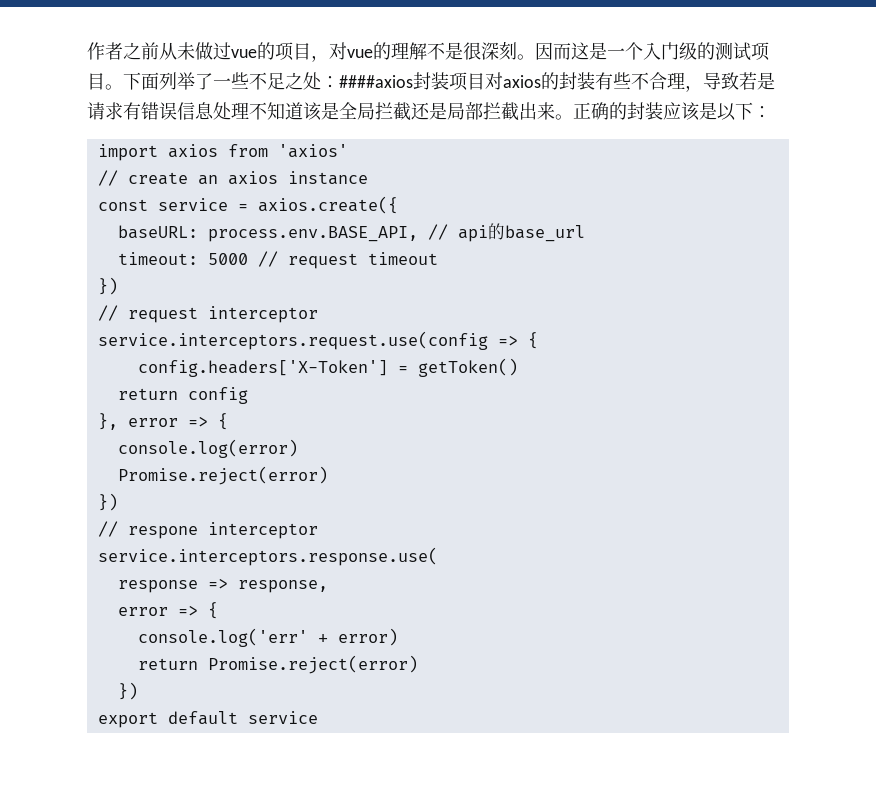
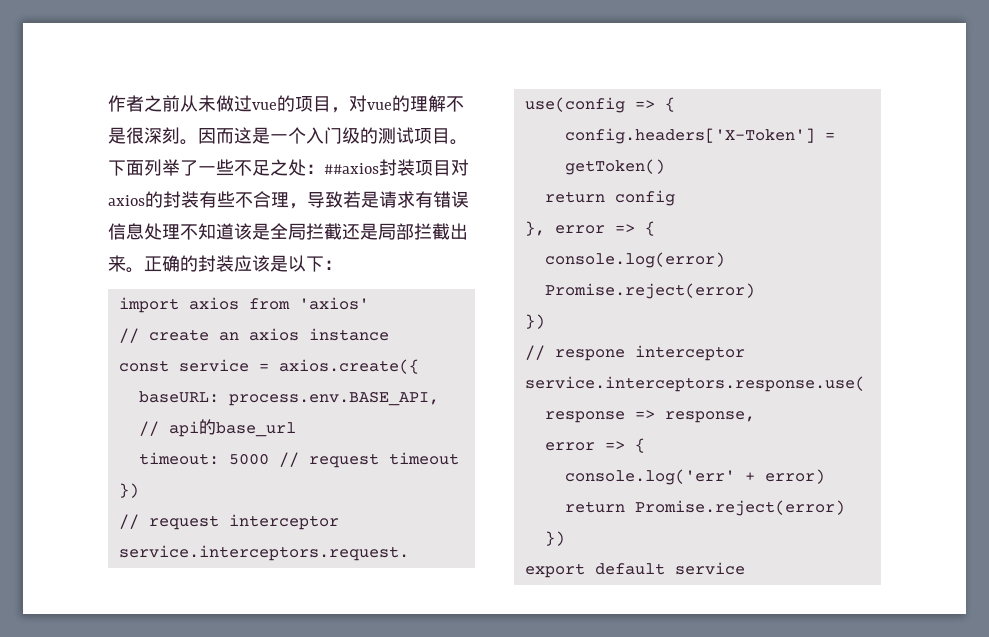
- 下面列举了一些不足之处：####axios封装项目对axios的封装有些不合理，导致若是请求有错误信息处理不知道该是全局拦截还是局部拦截出来。
+ 下面列举了一些不足之处：##axios封装项目对axios的封装有些不合理，导致若是请求有错误信息处理不知道该是全局拦截还是局部拦截出来。

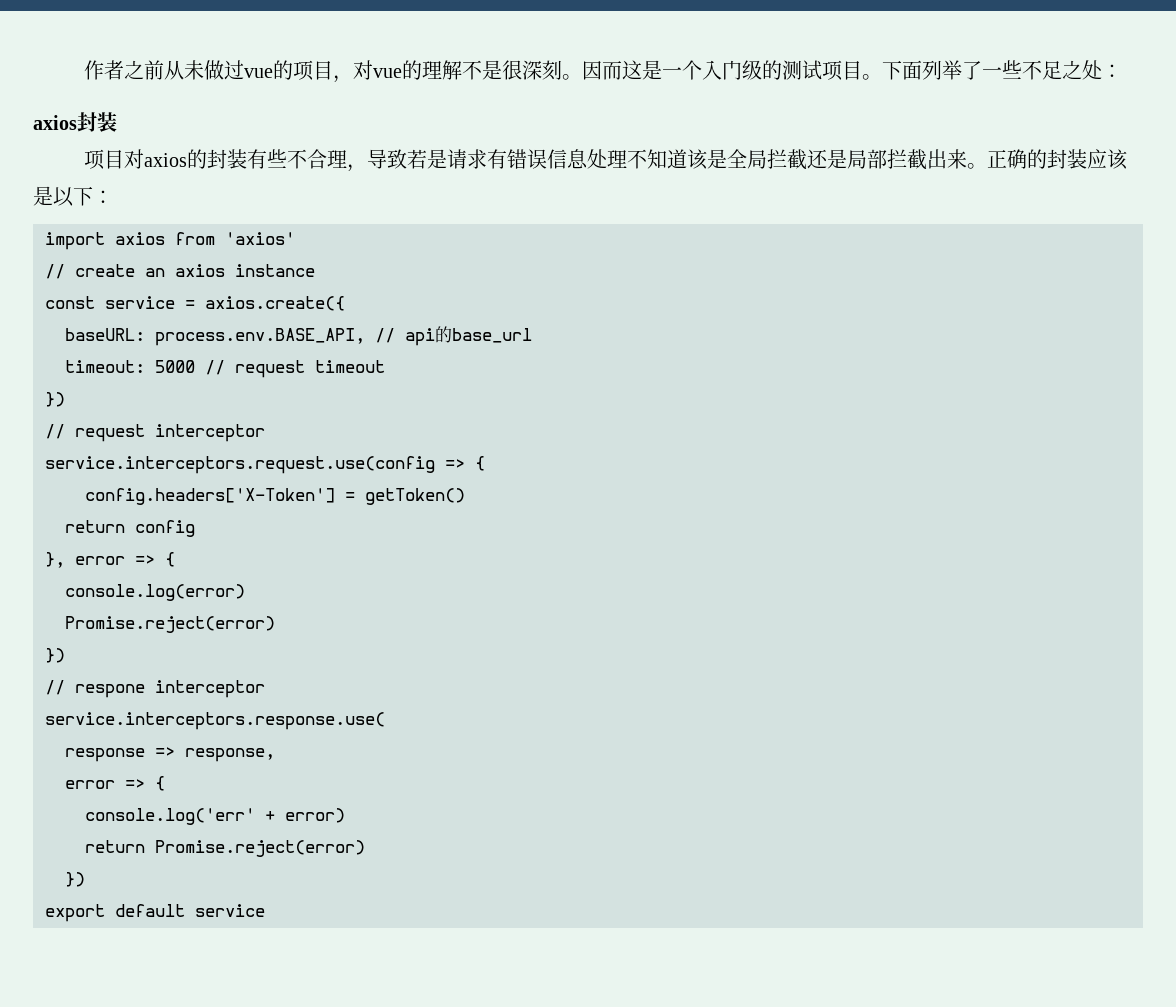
- 下面列举了一些不足之处：##axios封装项目对axios的封装有些不合理，导致若是请求有错误信息处理不知道该是全局拦截还是局部拦截出来。
+ 下面列举了一些不足之处：
+ axios封装
+ 项目对axios的封装有些不合理，导致若是请求有错误信息处理不知道该是全局拦截还是局部拦截出来。

